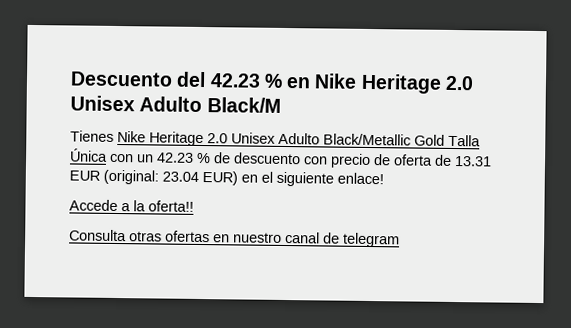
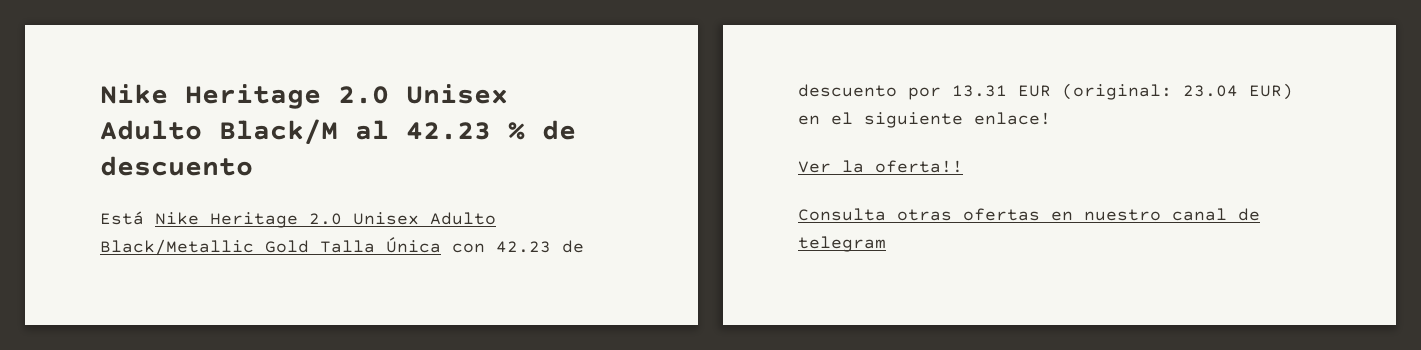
- Descuento del 42.23 % en Nike Heritage 2.0 Unisex Adulto Black/M
- Tienes Nike Heritage 2.0 Unisex Adulto Black/Metallic Gold Talla Única con un 42.23 % de descuento con precio de oferta de 13.31 EUR (original: 23.04 EUR) en el siguiente enlace!
+ Nike Heritage 2.0 Unisex Adulto Black/M al 42.23 % de descuento
+ Está Nike Heritage 2.0 Unisex Adulto Black/Metallic Gold Talla Única con 42.23 de descuento por 13.31 EUR (original: 23.04 EUR) en el siguiente enlace!
- Accede a la oferta!!
+ Ver la oferta!!

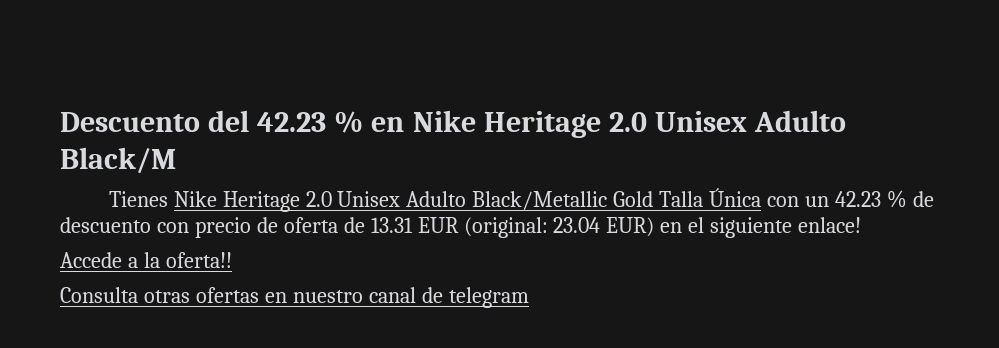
- Nike Heritage 2.0 Unisex Adulto Black/M al 42.23 % de descuento
- Está Nike Heritage 2.0 Unisex Adulto Black/Metallic Gold Talla Única con 42.23 de descuento por 13.31 EUR (original: 23.04 EUR) en el siguiente enlace!
+ Descuento del 42.23 % en Nike Heritage 2.0 Unisex Adulto Black/M
+ Tienes Nike Heritage 2.0 Unisex Adulto Black/Metallic Gold Talla Única con un 42.23 % de descuento con precio de oferta de 13.31 EUR (original: 23.04 EUR) en el siguiente enlace!
- Ver la oferta!!
+ Accede a la oferta!!

